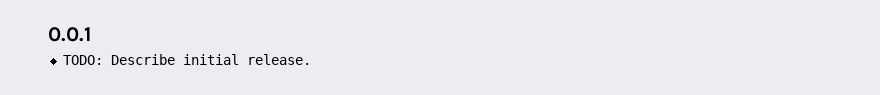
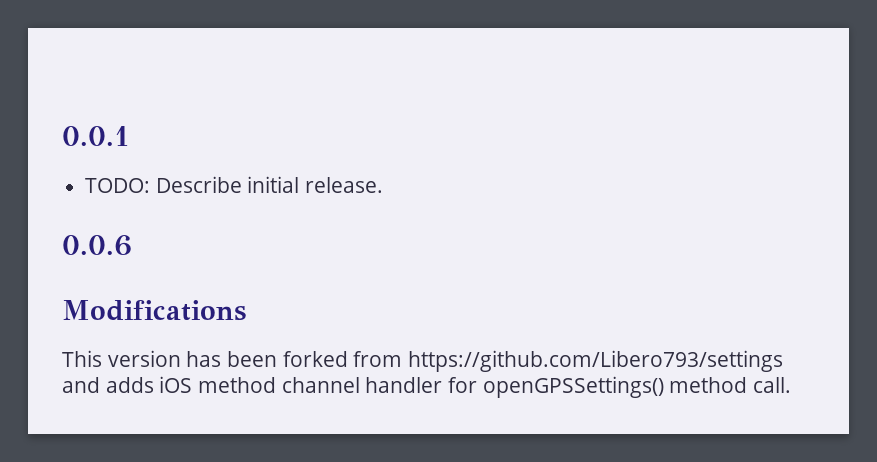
+ 0.0.6
+ Modifications
+ This version has been forked from https://github.com/Libero793/settings and adds iOS method channel handler for openGPSSettings() method call.

